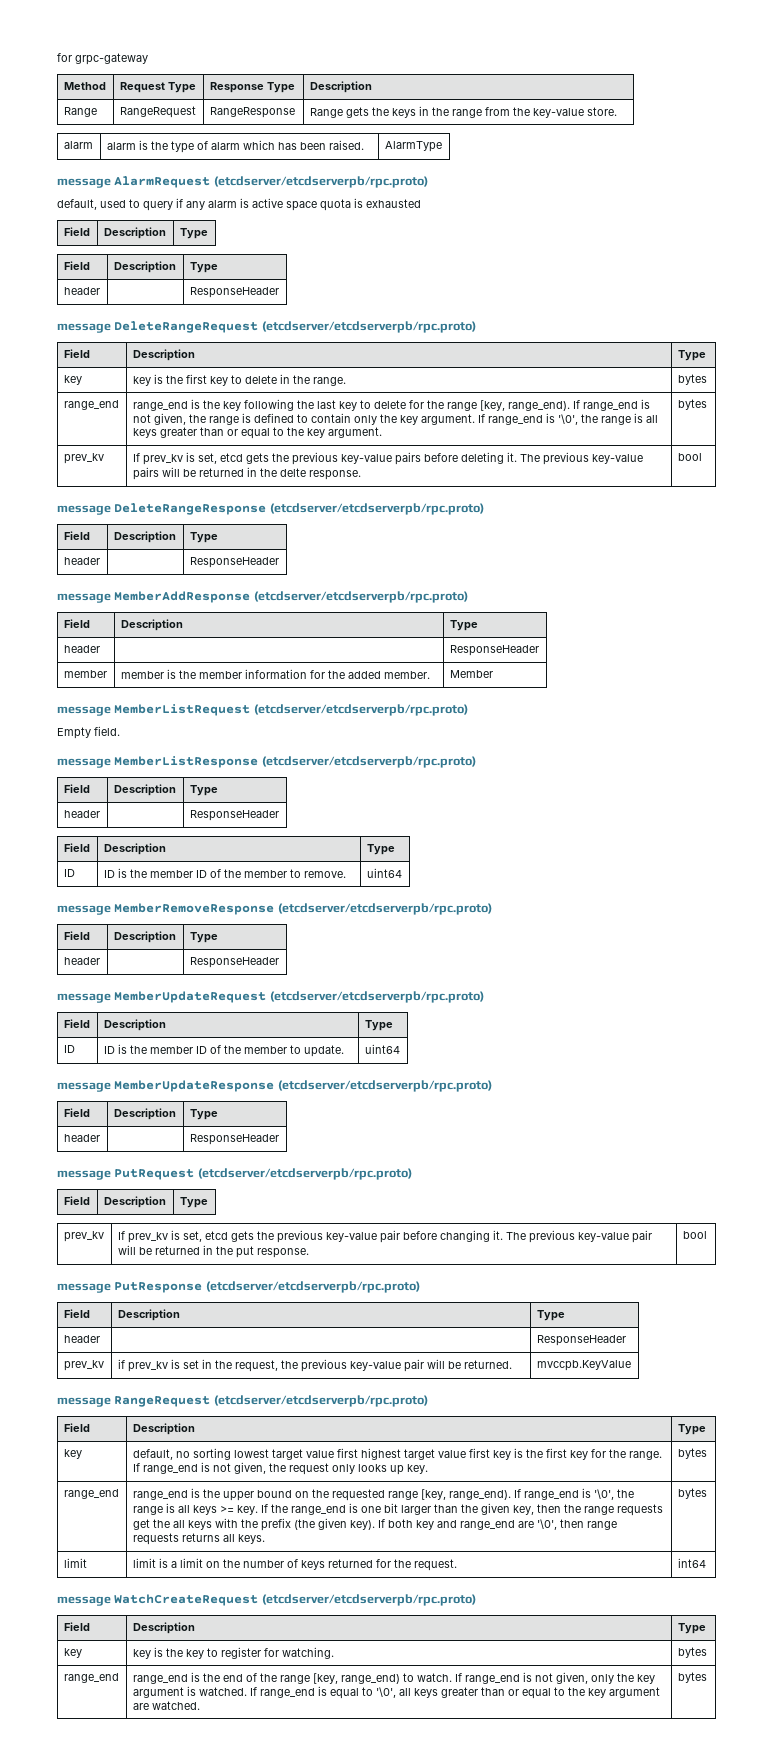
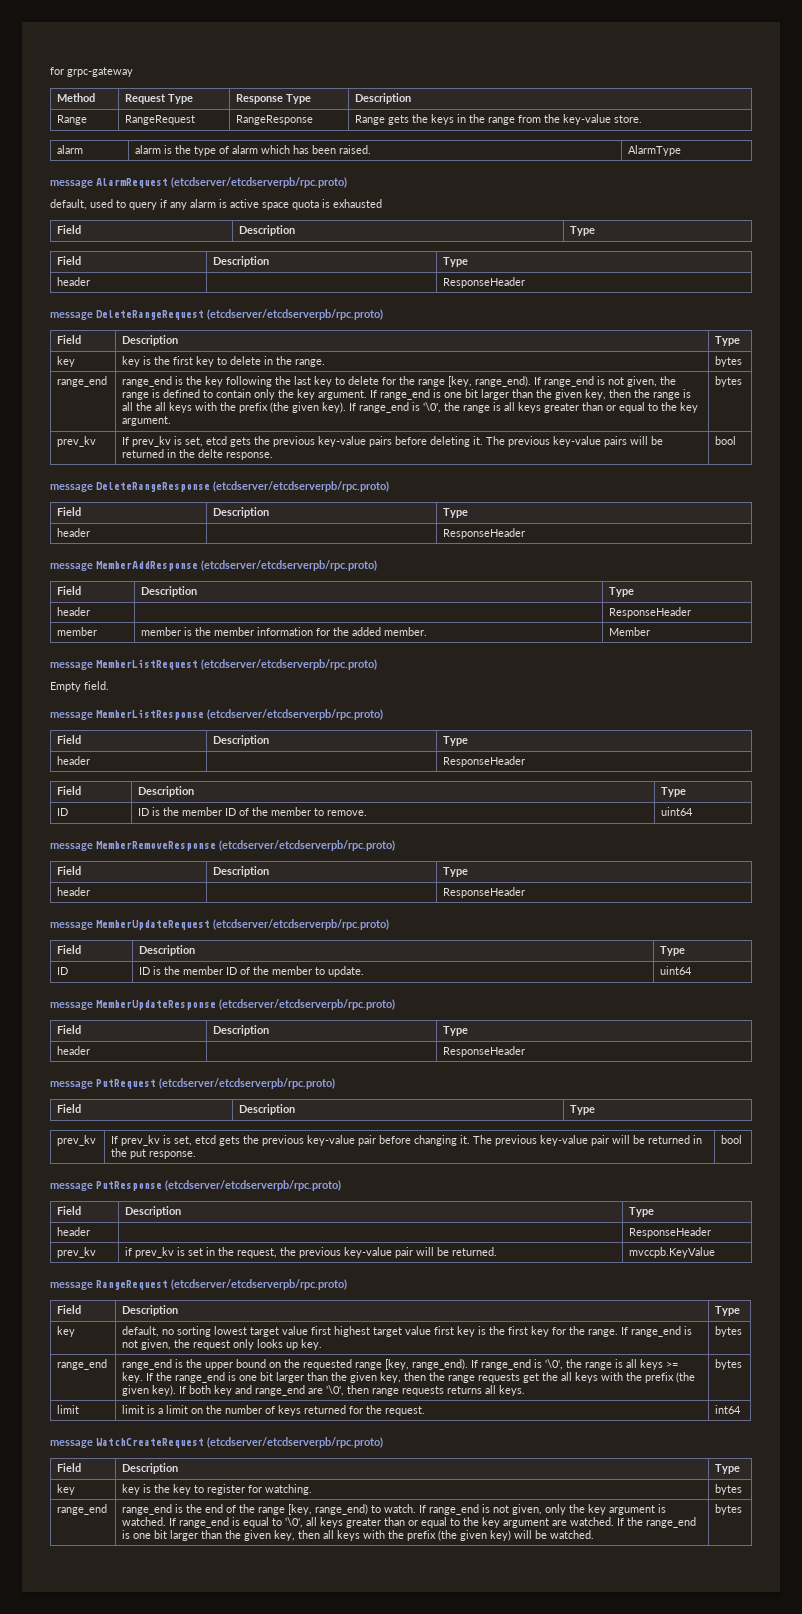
- If range_end is '\0', the range is all keys greater than or equal to the key argument.
+ If range_end is one bit larger than the given key, then the range is all the all keys with the prefix (the given key). If range_end is '\0', the range is all keys greater than or equal to the key argument.
+ If the range_end is one bit larger than the given key, then all keys with the prefix (the given key) will be watched.

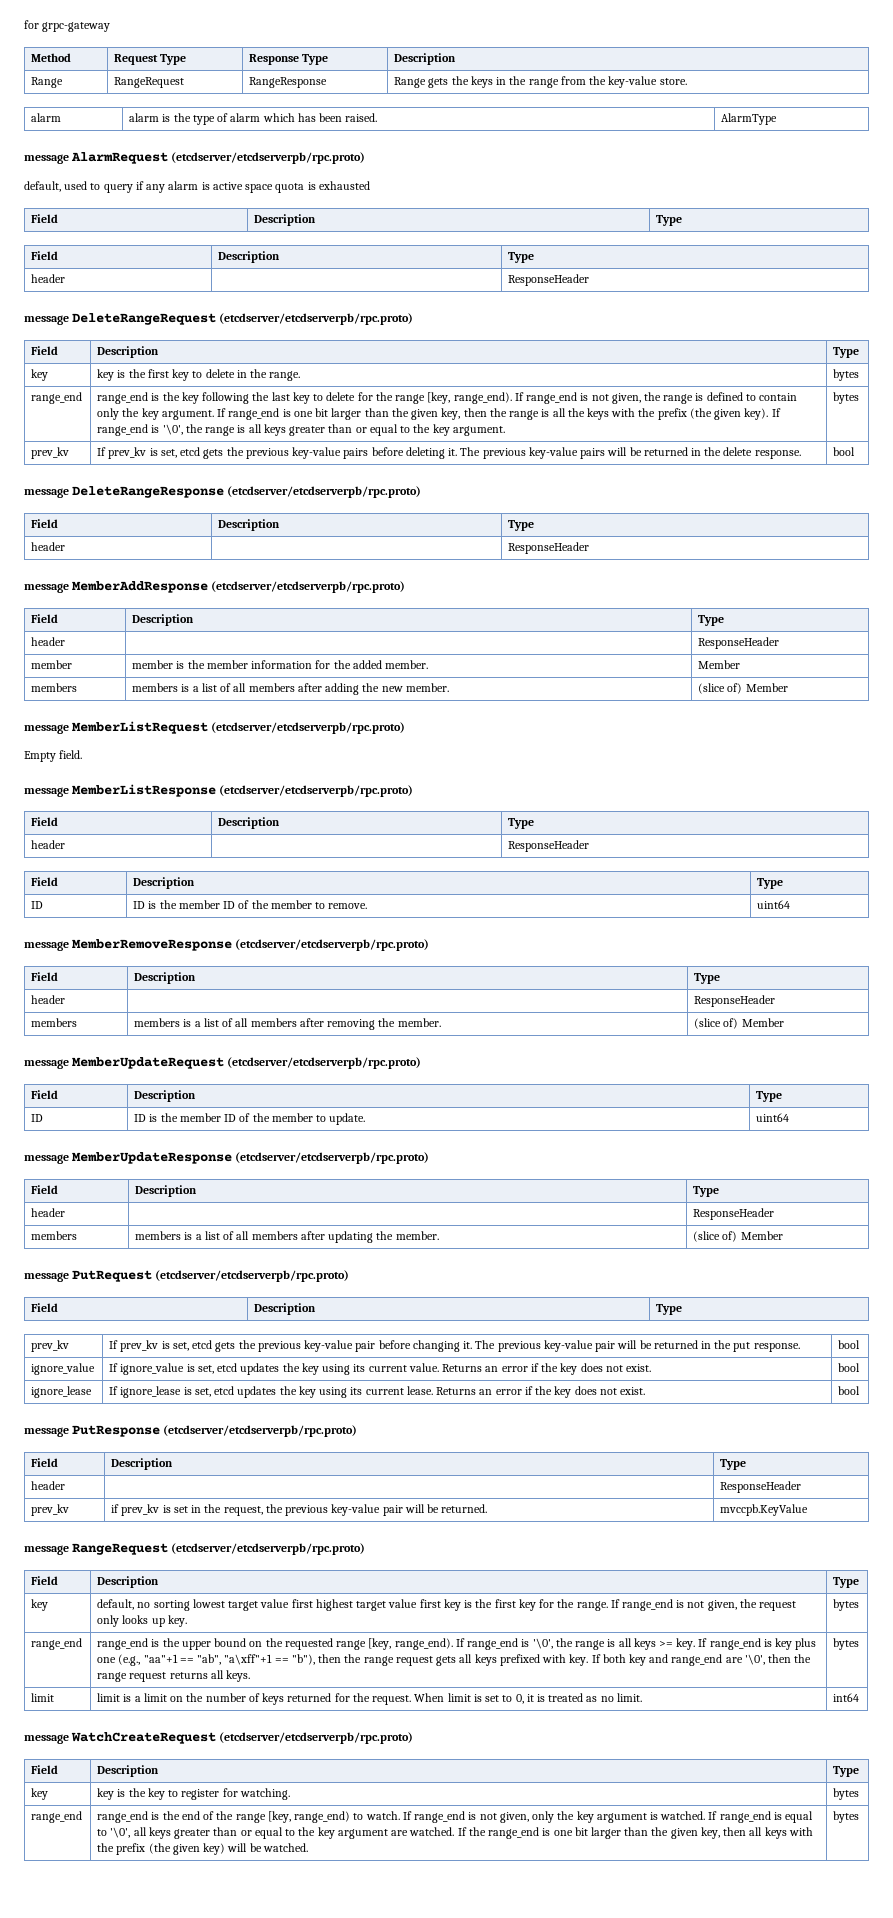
- If range_end is one bit larger than the given key, then the range is all the all keys with the prefix (the given key).
+ If range_end is one bit larger than the given key, then the range is all the keys with the prefix (the given key).
- prev_kv | If prev_kv is set, etcd gets the previous key-value pairs before deleting it. The previous key-value pairs will be returned in the delte response. | bool
+ prev_kv | If prev_kv is set, etcd gets the previous key-value pairs before deleting it. The previous key-value pairs will be returned in the delete response. | bool
+ members | members is a list of all members after adding the new member. | (slice of) Member
+ members | members is a list of all members after removing the member. | (slice of) Member
+ members | members is a list of all members after updating the member. | (slice of) Member
+ ignore_value | If ignore_value is set, etcd updates the key using its current value. Returns an error if the key does not exist. | bool
+ ignore_lease | If ignore_lease is set, etcd updates the key using its current lease. Returns an error if the key does not exist. | bool
- If the range_end is one bit larger than the given key, then the range requests get the all keys with the prefix (the given key).
+ If range_end is key plus one (e.g., "aa"+1 == "ab", "a\xff"+1 == "b"), then the range request gets all keys prefixed with key.
- If both key and range_end are '\0', then range requests returns all keys.
+ If both key and range_end are '\0', then the range request returns all keys.
- limit | limit is a limit on the number of keys returned for the request. | int64
+ limit | limit is a limit on the number of keys returned for the request. When limit is set to 0, it is treated as no limit. | int64

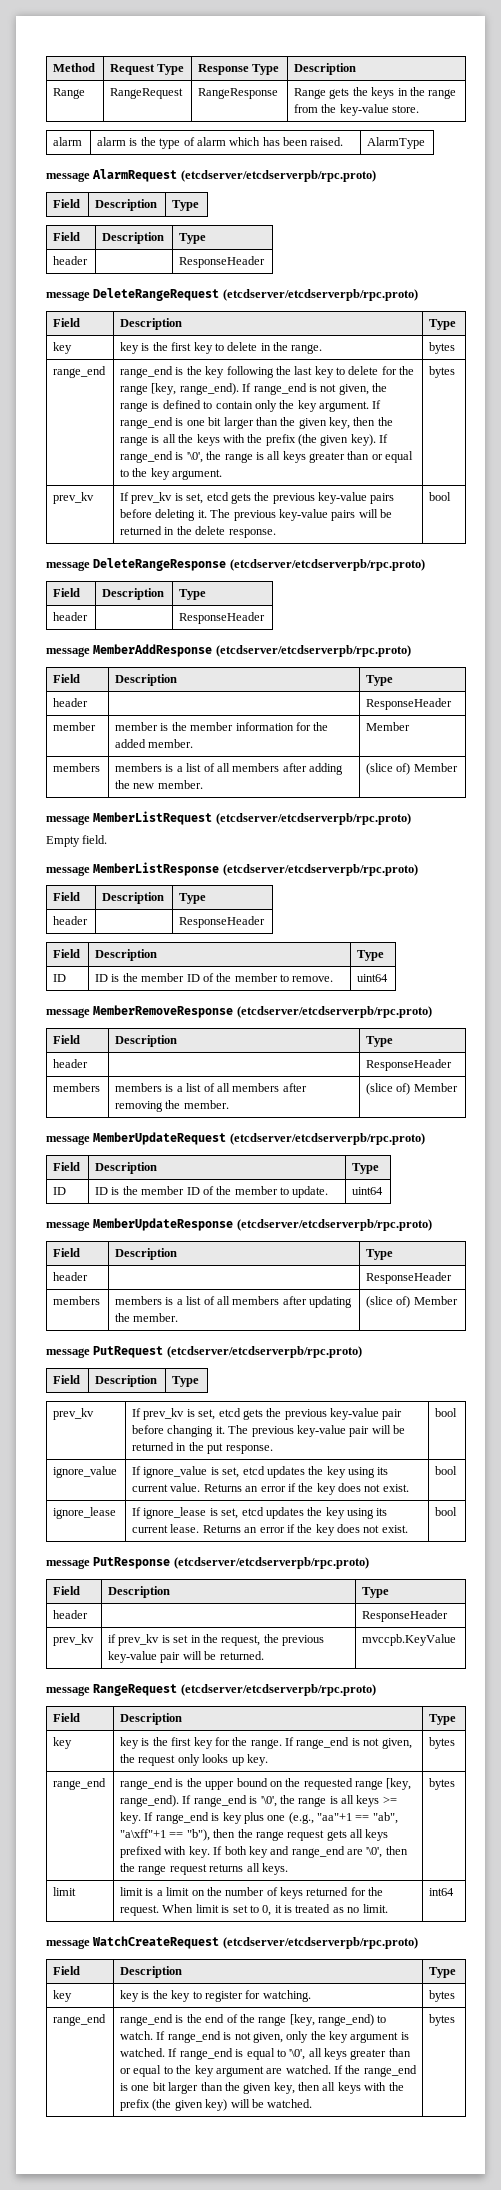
- for grpc-gateway
- default, used to query if any alarm is active space quota is exhausted
- key | default, no sorting lowest target value first highest target value first key is the first key for the range. If range_end is not given, the request only looks up key. | bytes
+ key | key is the first key for the range. If range_end is not given, the request only looks up key. | bytes

